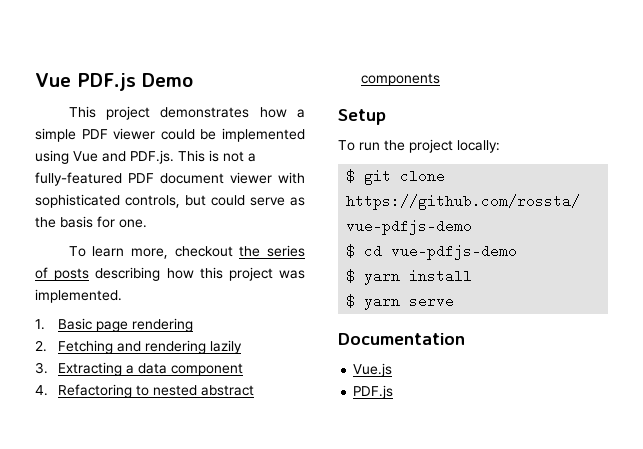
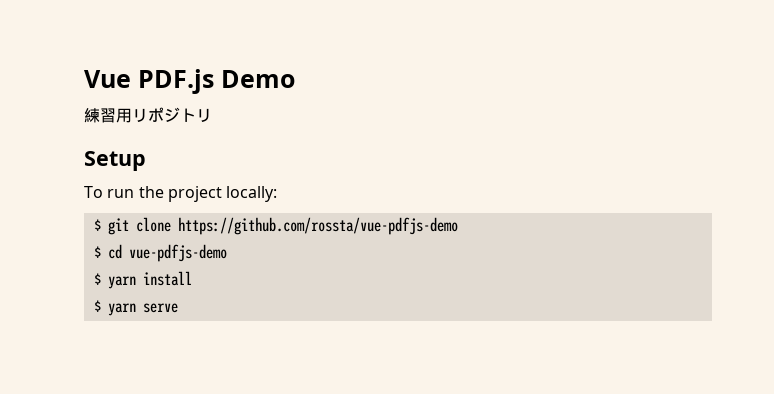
- This project demonstrates how a simple PDF viewer could be implemented using Vue and PDF.js. This is not a fully-featured PDF document viewer with sophisticated controls, but could serve as the basis for one.
- To learn more, checkout the series of posts describing how this project was implemented.
- 1. Basic page rendering
- 2. Fetching and rendering lazily
- 3. Extracting a data component
- 4. Refactoring to nested abstract components
+ 練習用リポジトリ
- Documentation
- Vue.js
- PDF.js

